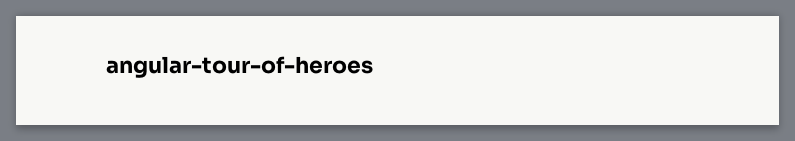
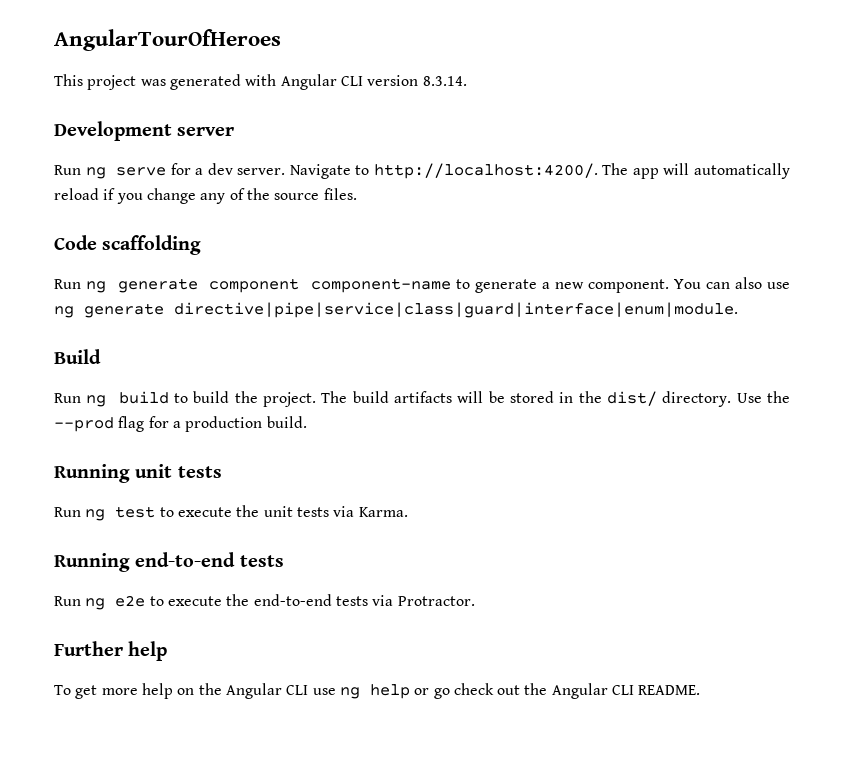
- angular-tour-of-heroes
+ AngularTourOfHeroes
+ This project was generated with Angular CLI version 8.3.14.
+ Development server
+ Run ng serve for a dev server. Navigate to http://localhost:4200/. The app will automatically reload if you change any of the source files.
+ Code scaffolding
+ Run ng generate component component-name to generate a new component. You can also use ng generate directive|pipe|service|class|guard|interface|enum|module.
+ Build
+ Run ng build to build the project. The build artifacts will be stored in the dist/ directory. Use the --prod flag for a production build.
+ Running unit tests
+ Run ng test to execute the unit tests via Karma.
+ Running end-to-end tests
+ Run ng e2e to execute the end-to-end tests via Protractor.
+ Further help
+ To get more help on the Angular CLI use ng help or go check out the Angular CLI README.

